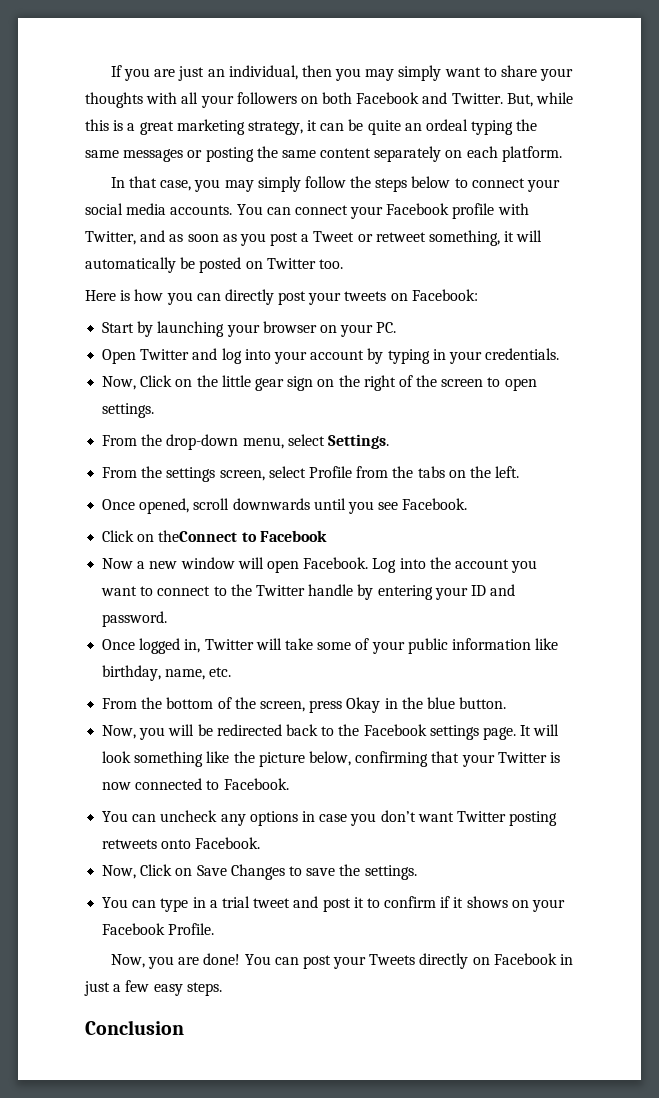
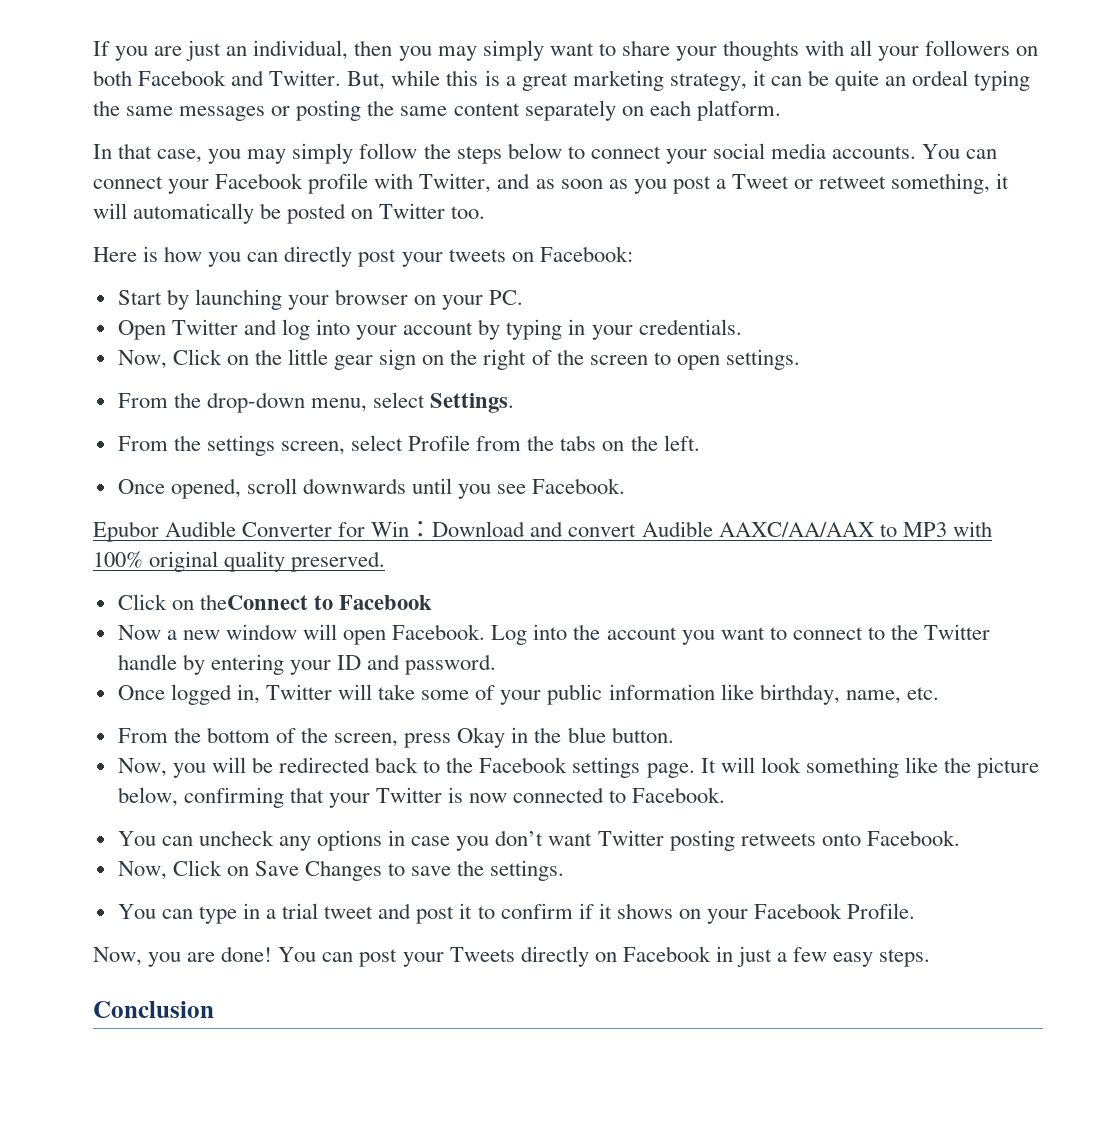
+ Epubor Audible Converter for Win：Download and convert Audible AAXC/AA/AAX to MP3 with 100% original quality preserved.

